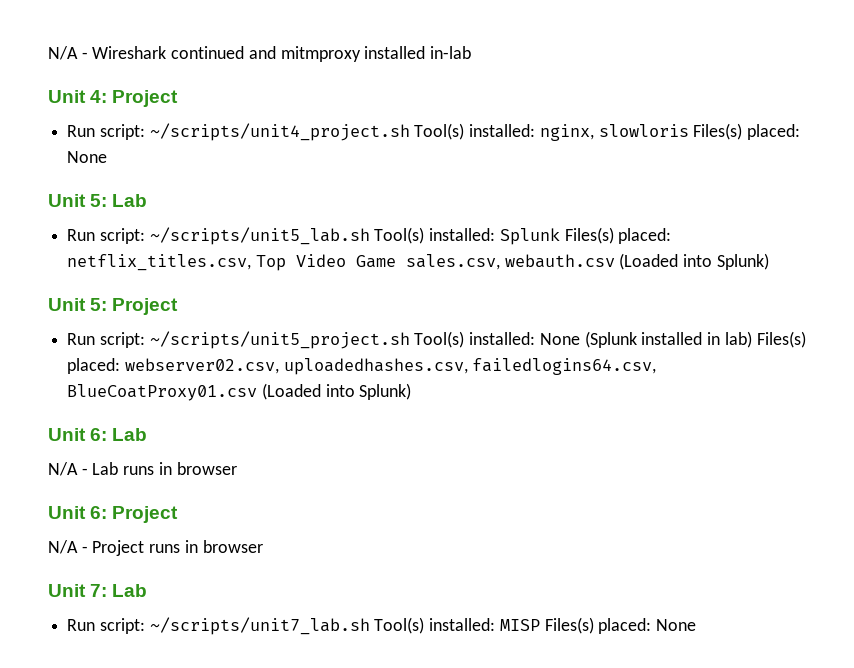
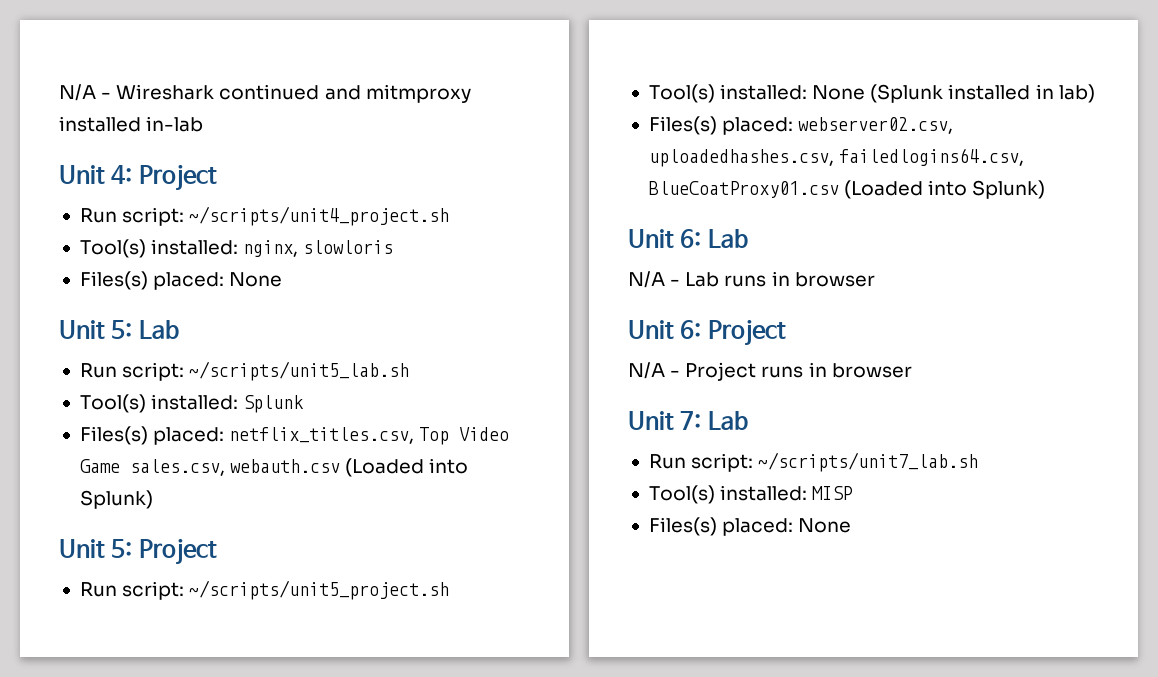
- Run script: ~/scripts/unit4_project.sh Tool(s) installed: nginx, slowloris Files(s) placed: None
+ Run script: ~/scripts/unit4_project.sh
+ Tool(s) installed: nginx, slowloris
+ Files(s) placed: None
- Run script: ~/scripts/unit5_lab.sh Tool(s) installed: Splunk Files(s) placed: netflix_titles.csv, Top Video Game sales.csv, webauth.csv (Loaded into Splunk)
+ Run script: ~/scripts/unit5_lab.sh
+ Tool(s) installed: Splunk
+ Files(s) placed: netflix_titles.csv, Top Video Game sales.csv, webauth.csv (Loaded into Splunk)
- Run script: ~/scripts/unit5_project.sh Tool(s) installed: None (Splunk installed in lab) Files(s) placed: webserver02.csv, uploadedhashes.csv, failedlogins64.csv, BlueCoatProxy01.csv (Loaded into Splunk)
+ Run script: ~/scripts/unit5_project.sh
+ Tool(s) installed: None (Splunk installed in lab)
+ Files(s) placed: webserver02.csv, uploadedhashes.csv, failedlogins64.csv, BlueCoatProxy01.csv (Loaded into Splunk)
- Run script: ~/scripts/unit7_lab.sh Tool(s) installed: MISP Files(s) placed: None
+ Run script: ~/scripts/unit7_lab.sh
+ Tool(s) installed: MISP
+ Files(s) placed: None

